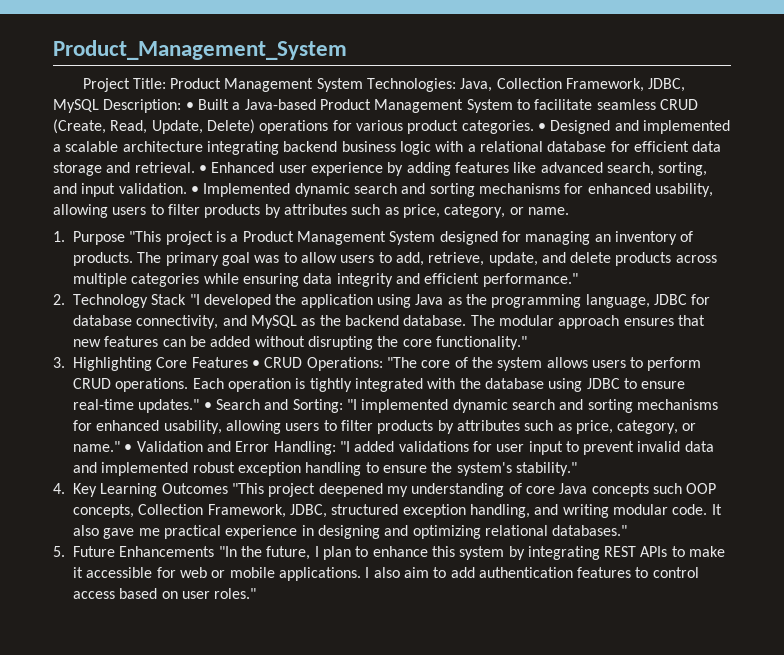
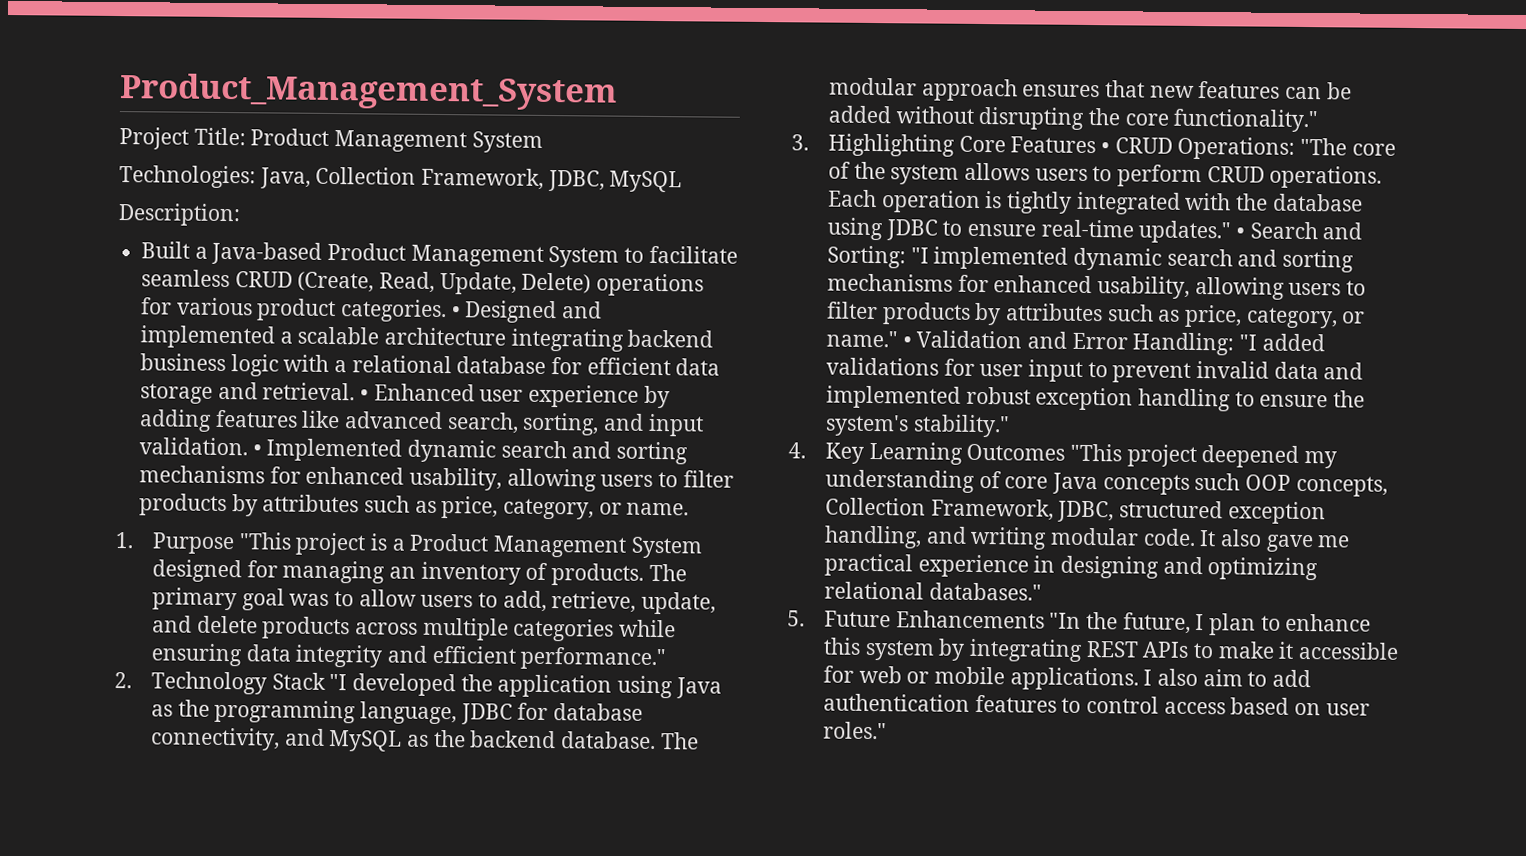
- Project Title: Product Management System Technologies: Java, Collection Framework, JDBC, MySQL Description: • Built a Java-based Product Management System to facilitate seamless CRUD (Create, Read, Update, Delete) operations for various product categories.
+ Project Title: Product Management System
+ Technologies: Java, Collection Framework, JDBC, MySQL
+ Description:
+ Built a Java-based Product Management System to facilitate seamless CRUD (Create, Read, Update, Delete) operations for various product categories.

